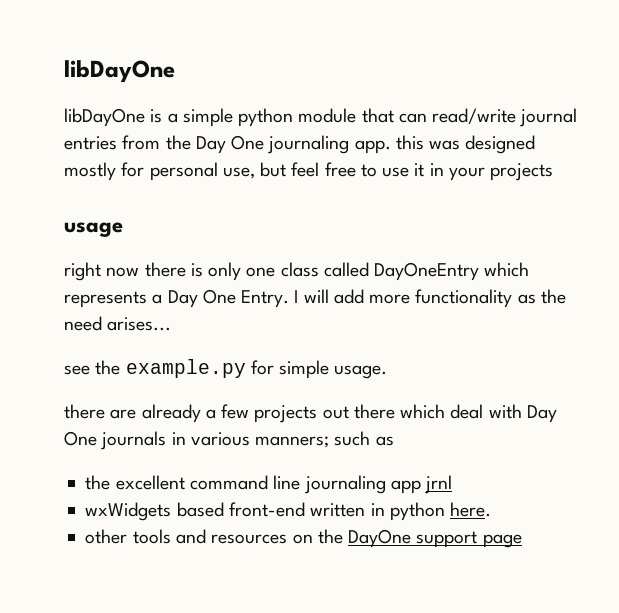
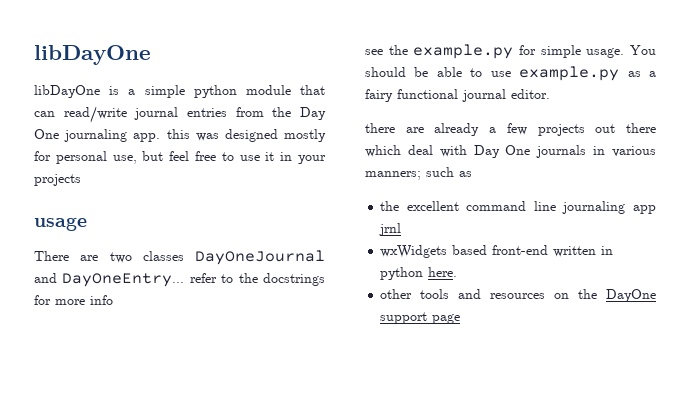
- right now there is only one class called DayOneEntry which represents a Day One Entry. I will add more functionality as the need arises...
+ There are two classes DayOneJournal and DayOneEntry... refer to the docstrings for more info
+ You should be able to use example.py as a fairy functional journal editor.

